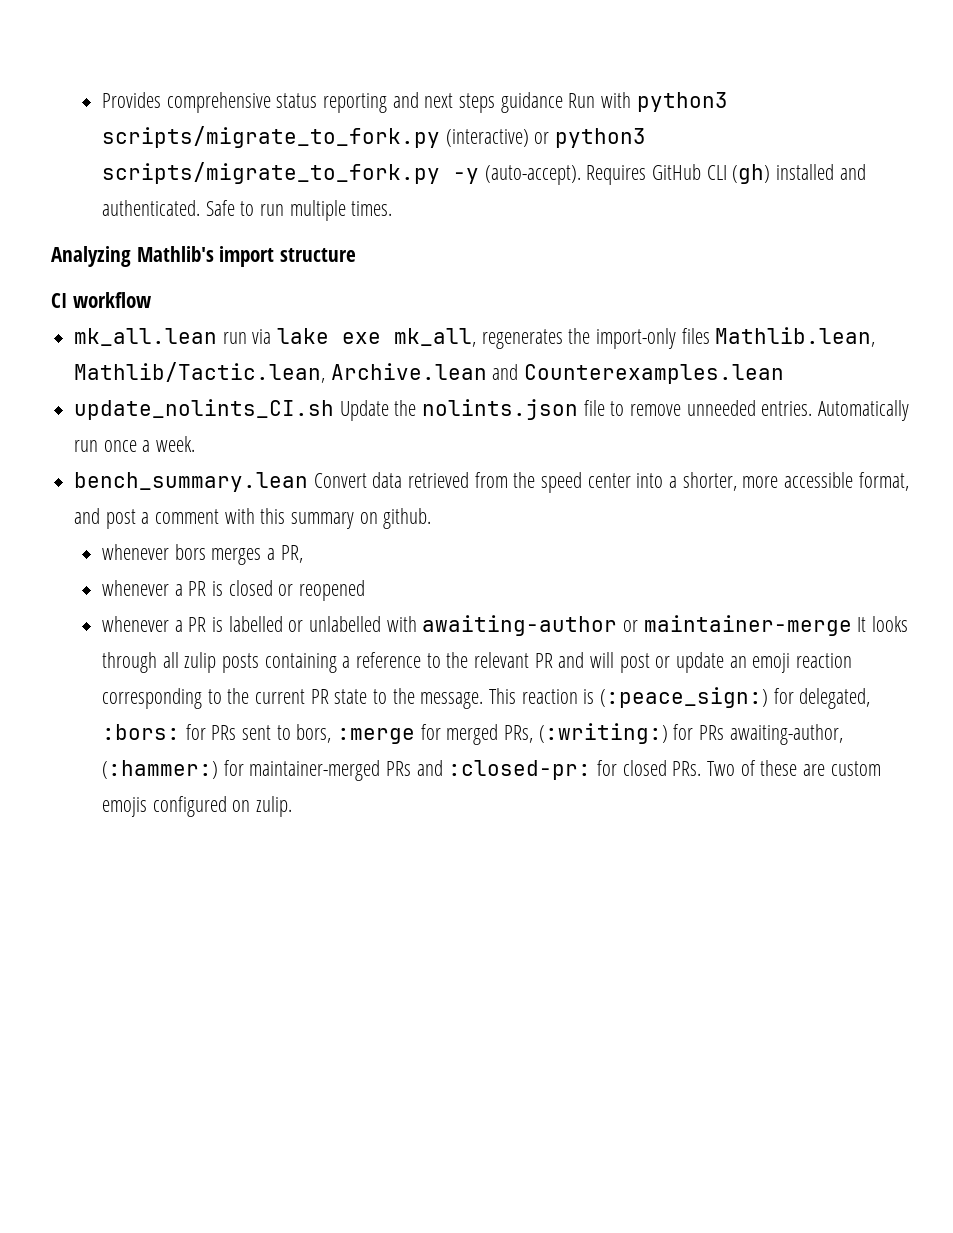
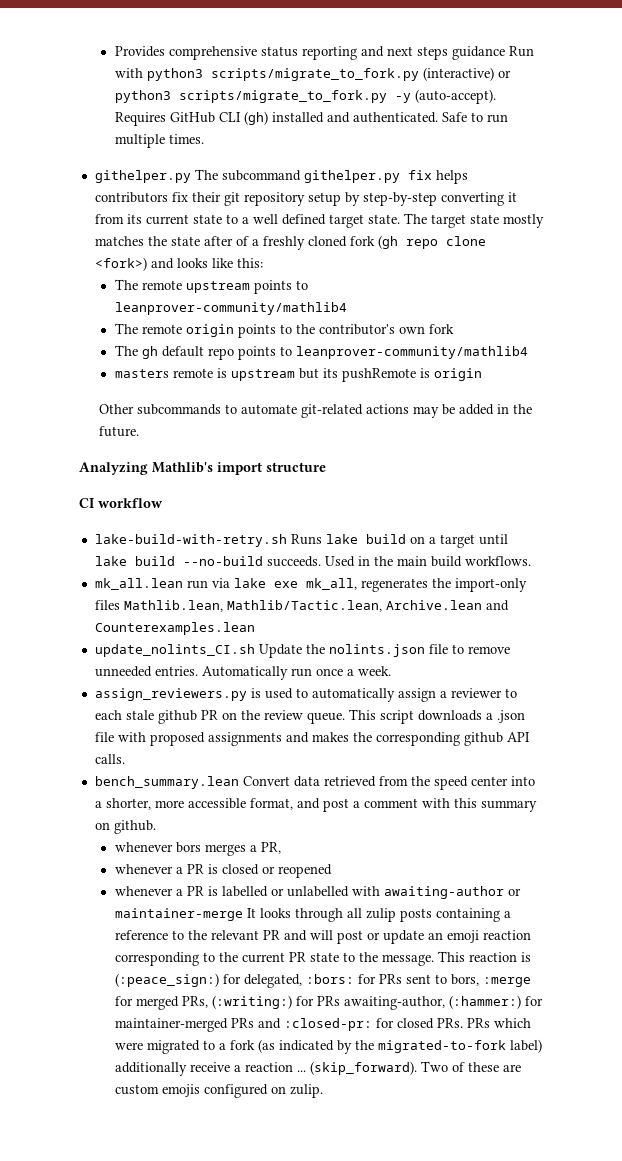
+ githelper.py The subcommand githelper.py fix helps contributors fix their git repository setup by step-by-step converting it from its current state to a well defined target state. The target state mostly matches the state after of a freshly cloned fork (gh repo clone <fork>) and looks like this:
+ The remote upstream points to leanprover-community/mathlib4
+ The remote origin points to the contributor's own fork
+ The gh default repo points to leanprover-community/mathlib4
+ masters remote is upstream but its pushRemote is origin
+ Other subcommands to automate git-related actions may be added in the future.
+ lake-build-with-retry.sh Runs lake build on a target until lake build --no-build succeeds. Used in the main build workflows.
+ assign_reviewers.py is used to automatically assign a reviewer to each stale github PR on the review queue. This script downloads a .json file with proposed assignments and makes the corresponding github API calls.
- This reaction is (:peace_sign:) for delegated, :bors: for PRs sent to bors, :merge for merged PRs, (:writing:) for PRs awaiting-author, (:hammer:) for maintainer-merged PRs and :closed-pr: for closed PRs. Two of these are custom emojis configured on zulip.
+ This reaction is (:peace_sign:) for delegated, :bors: for PRs sent to bors, :merge for merged PRs, (:writing:) for PRs awaiting-author, (:hammer:) for maintainer-merged PRs and :closed-pr: for closed PRs. PRs which were migrated to a fork (as indicated by the migrated-to-fork label) additionally receive a reaction ... (skip_forward). Two of these are custom emojis configured on zulip.

